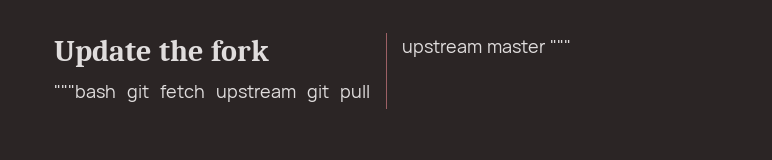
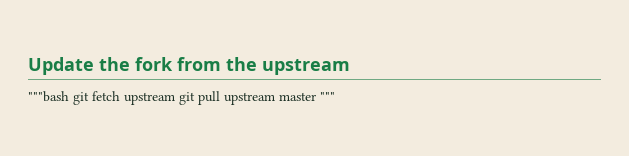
- Update the fork
+ Update the fork from the upstream

